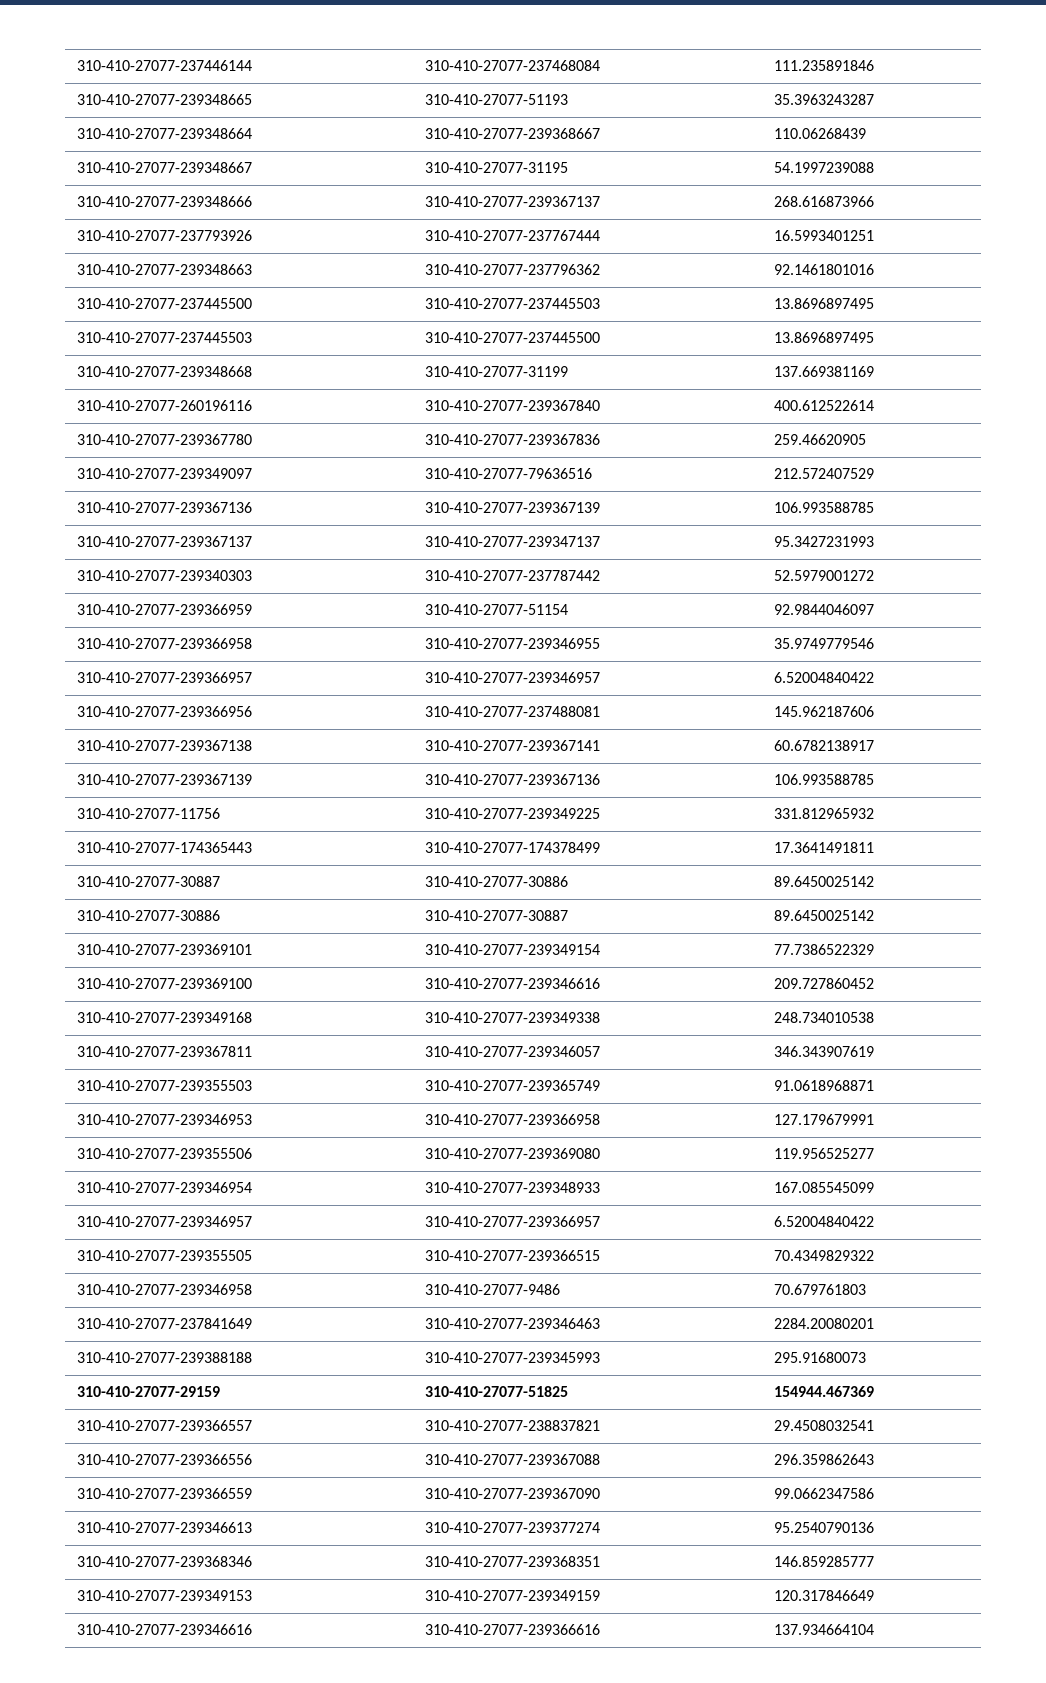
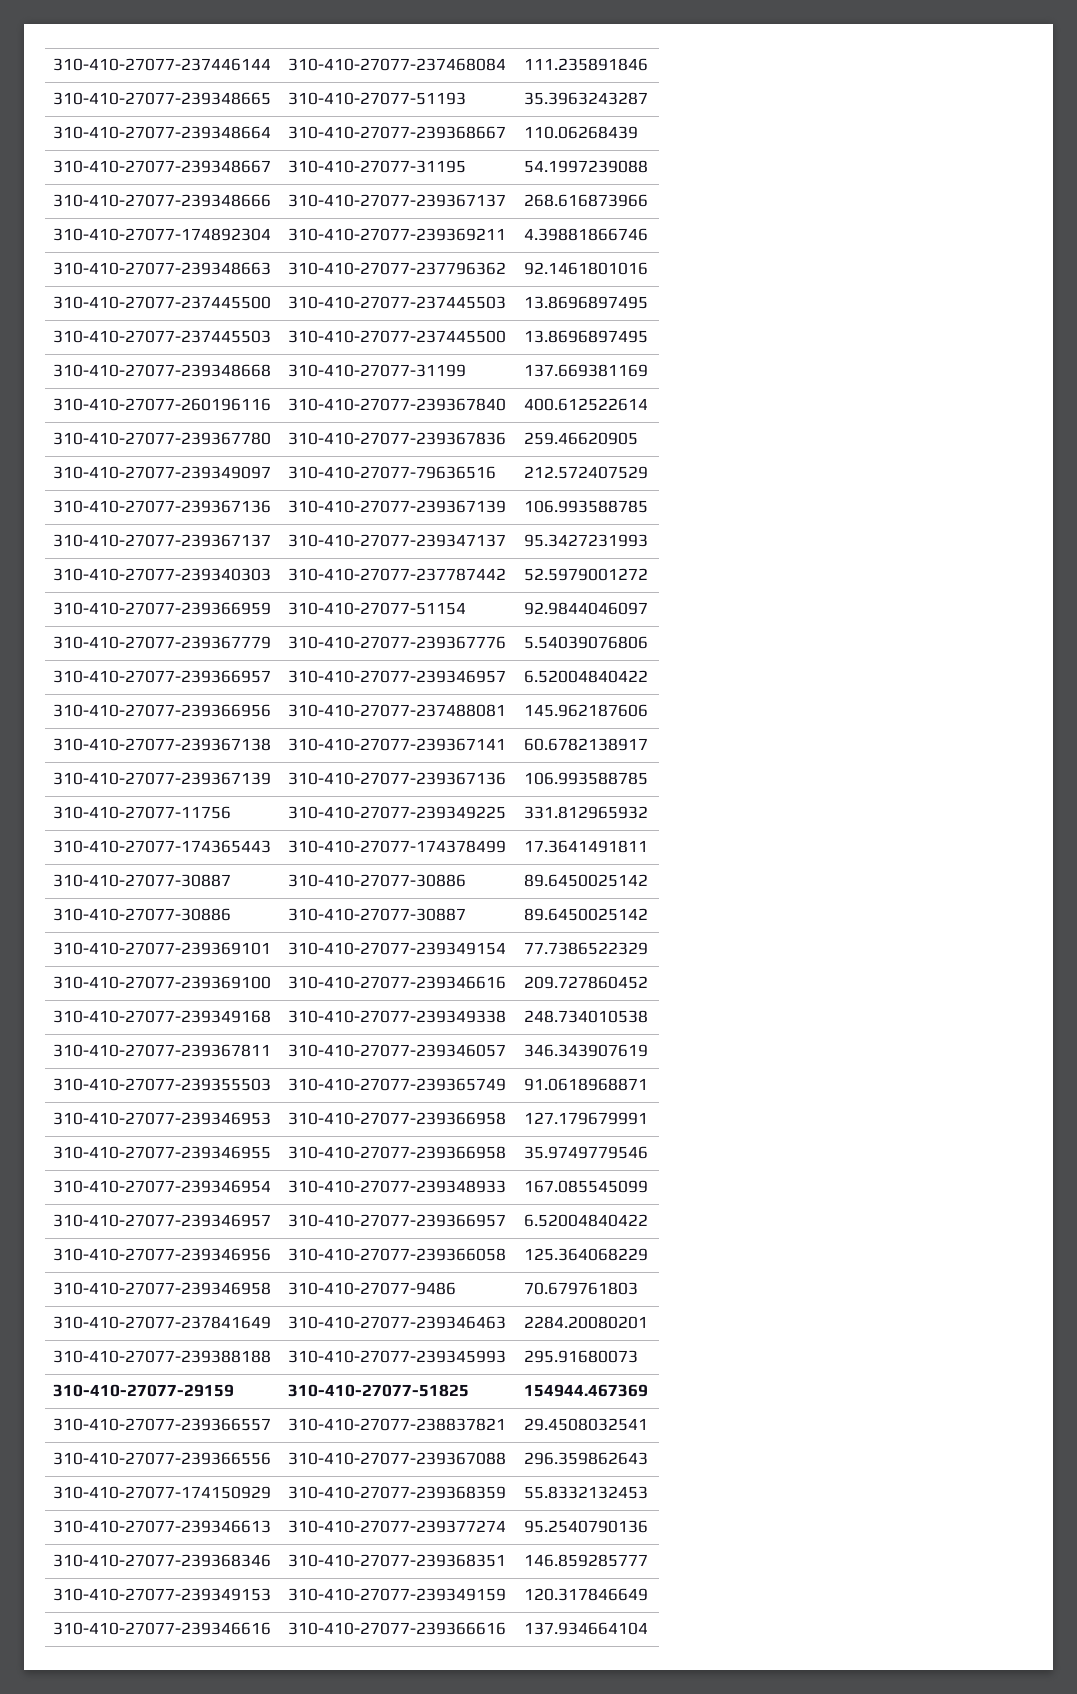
- 310-410-27077-237793926 | 310-410-27077-237767444 | 16.5993401251
+ 310-410-27077-174892304 | 310-410-27077-239369211 | 4.39881866746
- 310-410-27077-239366958 | 310-410-27077-239346955 | 35.9749779546
+ 310-410-27077-239367779 | 310-410-27077-239367776 | 5.54039076806
- 310-410-27077-239355506 | 310-410-27077-239369080 | 119.956525277
+ 310-410-27077-239346955 | 310-410-27077-239366958 | 35.9749779546
- 310-410-27077-239355505 | 310-410-27077-239366515 | 70.4349829322
+ 310-410-27077-239346956 | 310-410-27077-239366058 | 125.364068229
- 310-410-27077-239366559 | 310-410-27077-239367090 | 99.0662347586
+ 310-410-27077-174150929 | 310-410-27077-239368359 | 55.8332132453

